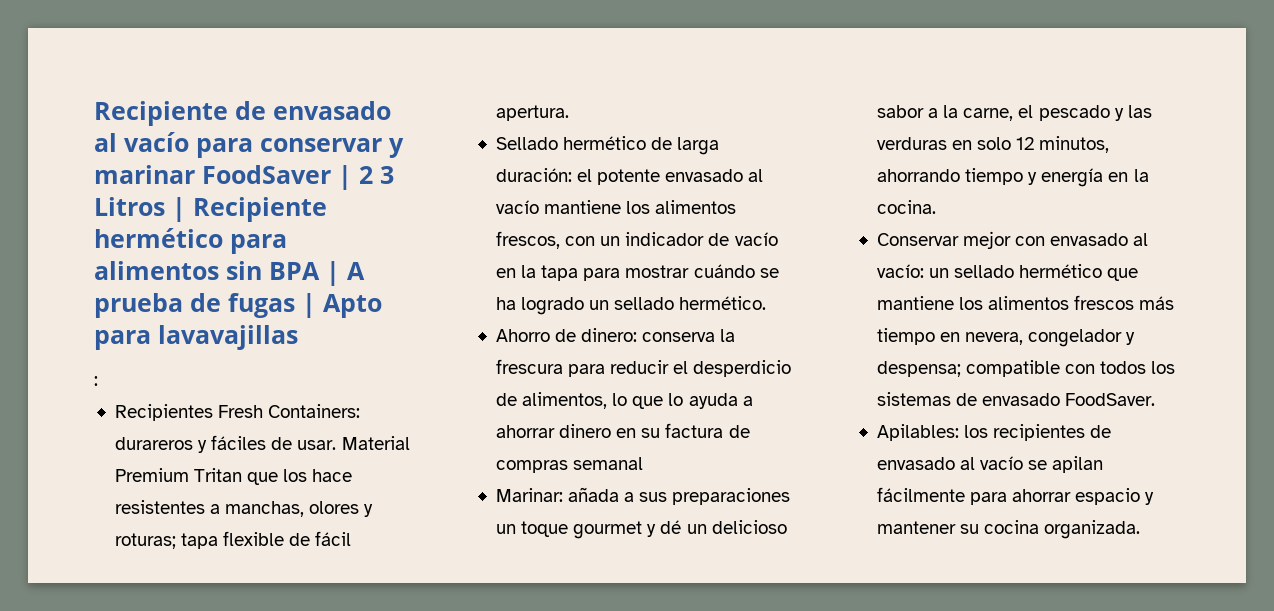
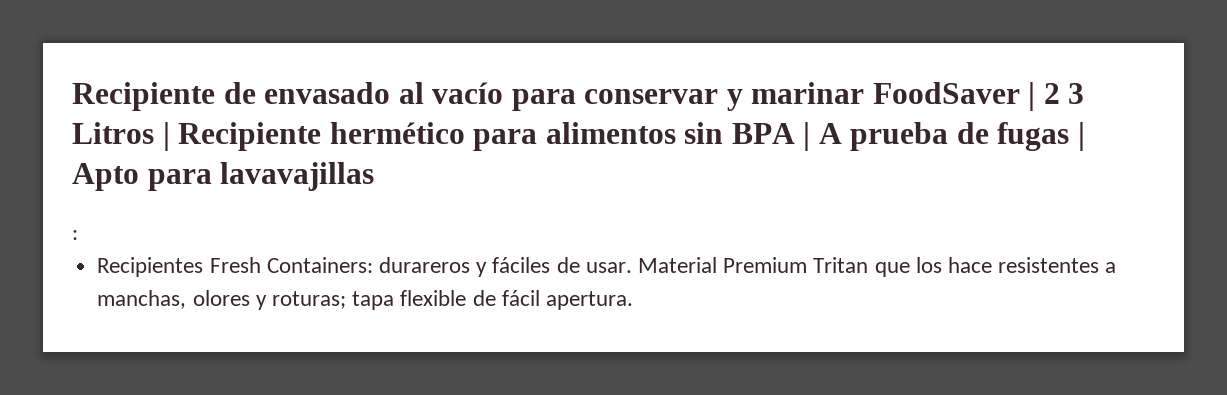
- Sellado hermético de larga duración: el potente envasado al vacío mantiene los alimentos frescos, con un indicador de vacío en la tapa para mostrar cuándo se ha logrado un sellado hermético.
- Ahorro de dinero: conserva la frescura para reducir el desperdicio de alimentos, lo que lo ayuda a ahorrar dinero en su factura de compras semanal
- Marinar: añada a sus preparaciones un toque gourmet y dé un delicioso sabor a la carne, el pescado y las verduras en solo 12 minutos, ahorrando tiempo y energía en la cocina.
- Conservar mejor con envasado al vacío: un sellado hermético que mantiene los alimentos frescos más tiempo en nevera, congelador y despensa; compatible con todos los sistemas de envasado FoodSaver.
- Apilables: los recipientes de envasado al vacío se apilan fácilmente para ahorrar espacio y mantener su cocina organizada.

